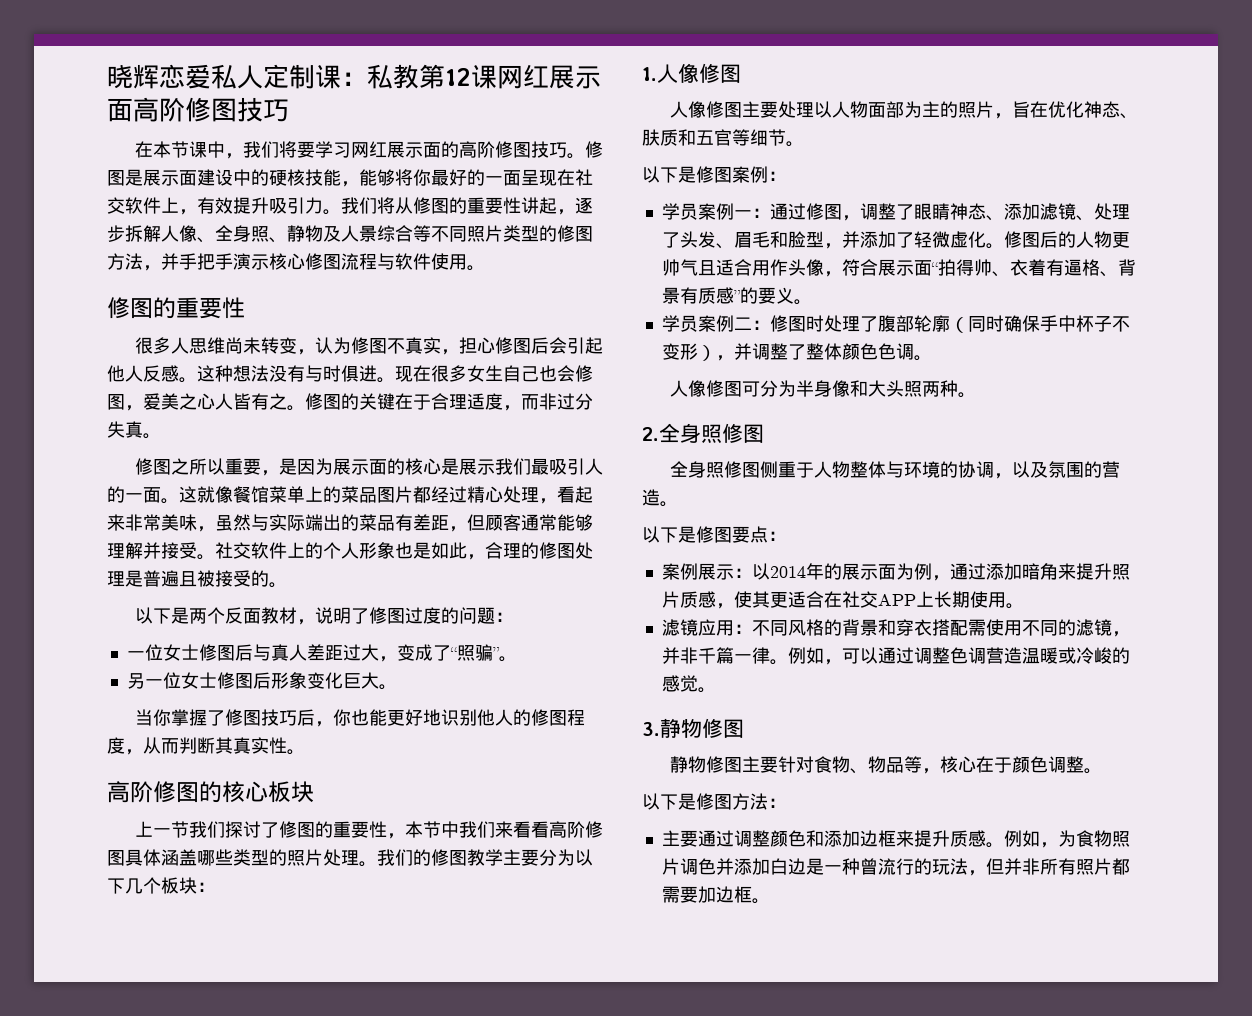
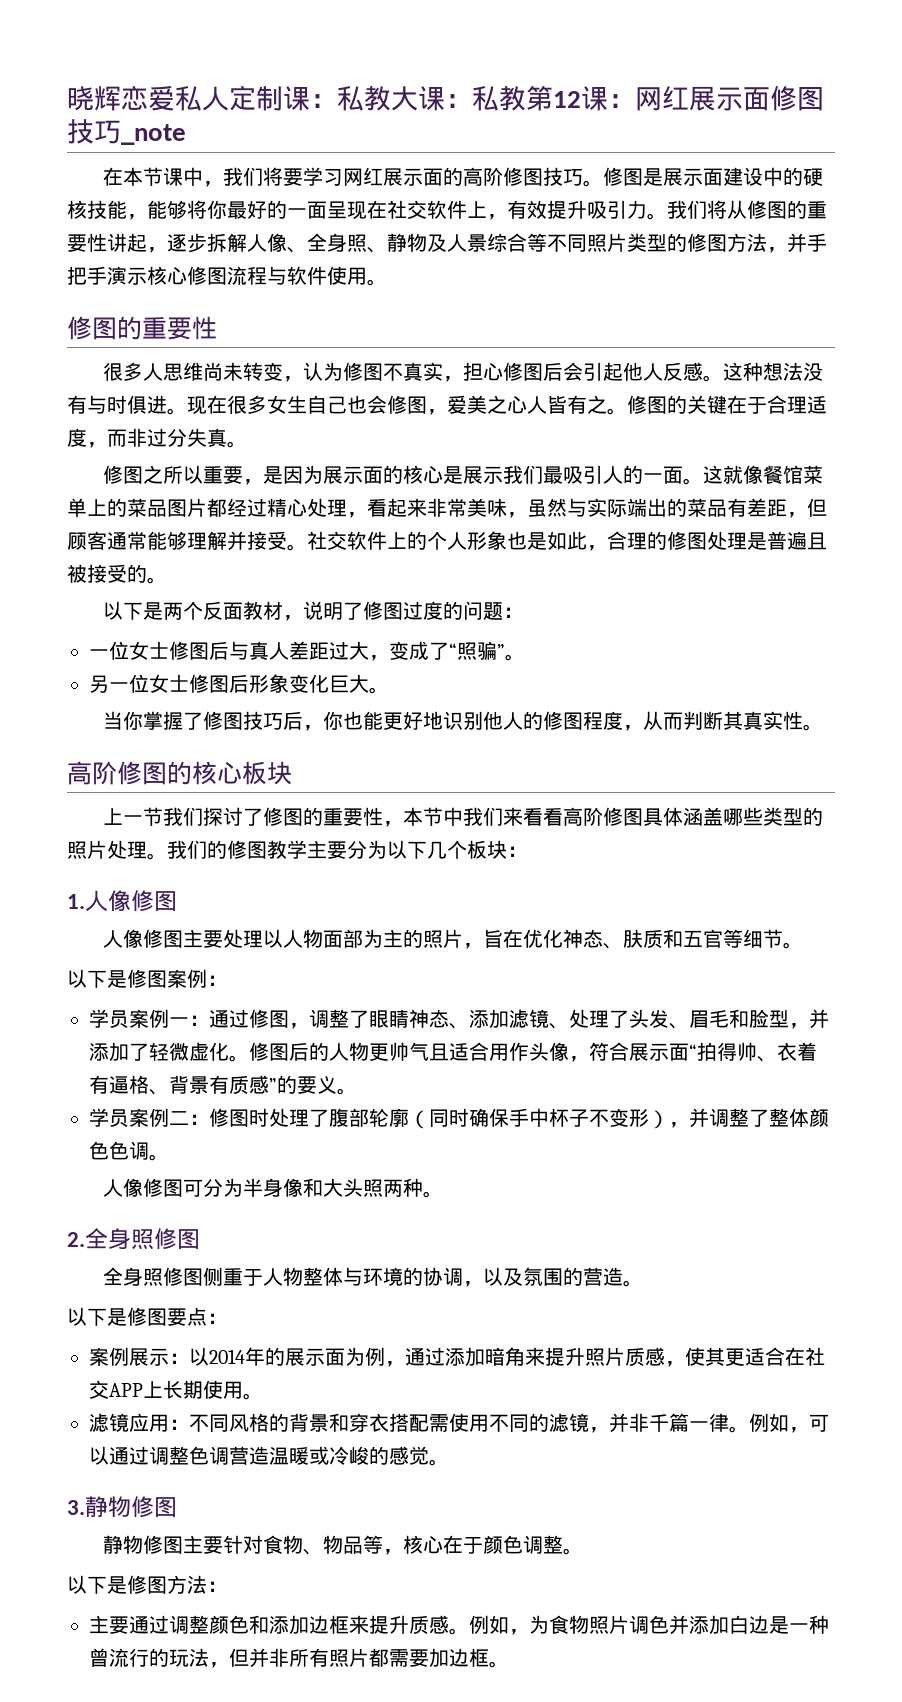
- 晓辉恋爱私人定制课：私教第12课网红展示面高阶修图技巧
+ 晓辉恋爱私人定制课：私教大课：私教第12课：网红展示面修图技巧_note

